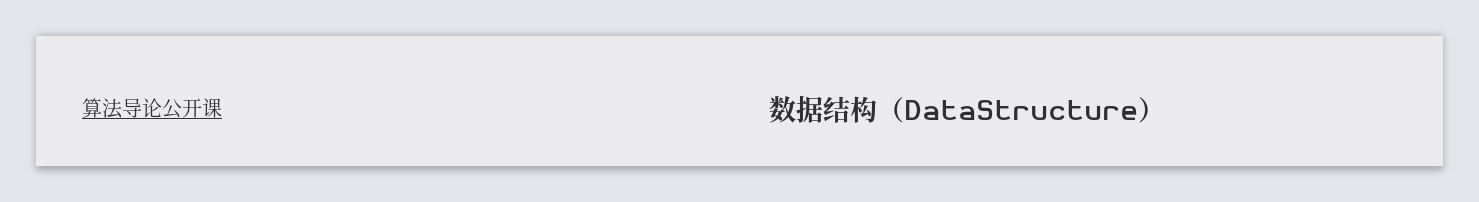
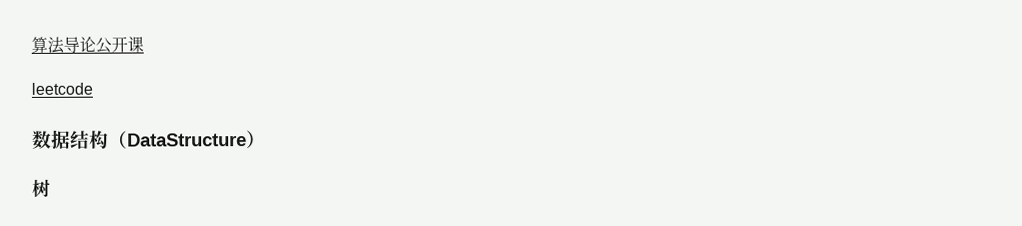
+ leetcode
+ 树

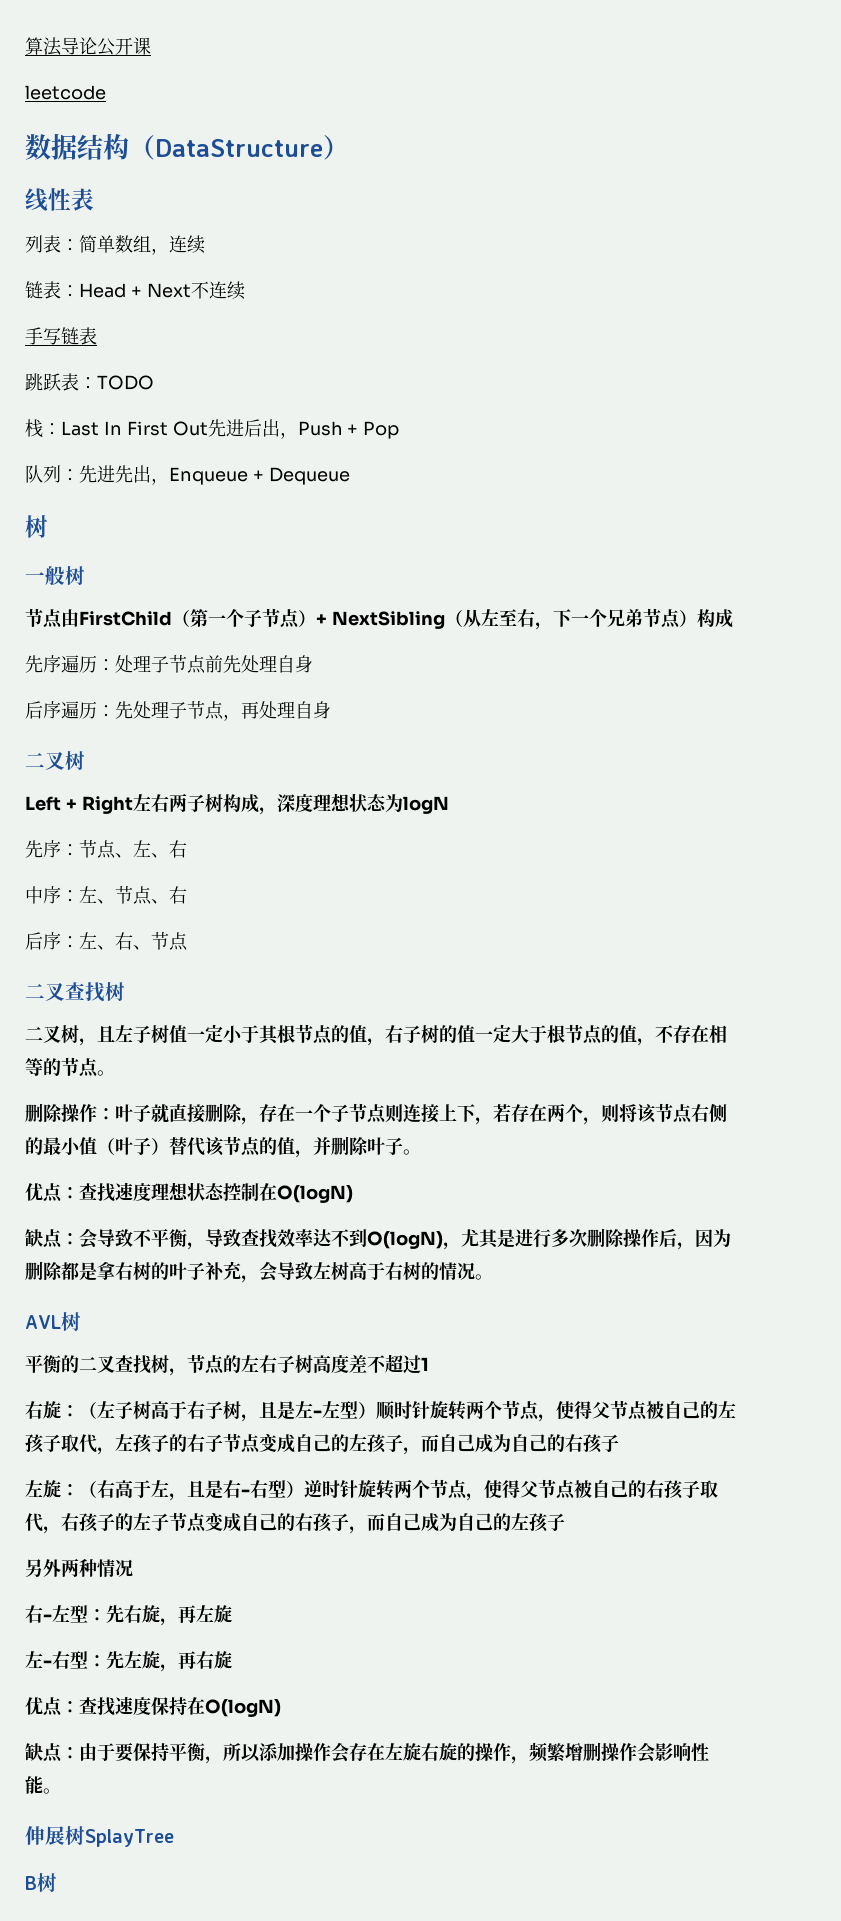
+ 线性表
+ 列表：简单数组，连续
+ 链表：Head + Next不连续
+ 手写链表
+ 跳跃表：TODO
+ 栈：Last In First Out先进后出，Push + Pop
+ 队列：先进先出，Enqueue + Dequeue
  树
+ 一般树
+ 节点由FirstChild（第一个子节点）+ NextSibling（从左至右，下一个兄弟节点）构成
+ 先序遍历：处理子节点前先处理自身
+ 后序遍历：先处理子节点，再处理自身
+ 二叉树
+ Left + Right左右两子树构成，深度理想状态为logN
+ 先序：节点、左、右
+ 中序：左、节点、右
+ 后序：左、右、节点
+ 二叉查找树
+ 二叉树，且左子树值一定小于其根节点的值，右子树的值一定大于根节点的值，不存在相等的节点。
+ 删除操作：叶子就直接删除，存在一个子节点则连接上下，若存在两个，则将该节点右侧的最小值（叶子）替代该节点的值，并删除叶子。
+ 优点：查找速度理想状态控制在O(logN)
+ 缺点：会导致不平衡，导致查找效率达不到O(logN)，尤其是进行多次删除操作后，因为删除都是拿右树的叶子补充，会导致左树高于右树的情况。
+ AVL树
+ 平衡的二叉查找树，节点的左右子树高度差不超过1
+ 右旋：（左子树高于右子树，且是左-左型）顺时针旋转两个节点，使得父节点被自己的左孩子取代，左孩子的右子节点变成自己的左孩子，而自己成为自己的右孩子
+ 左旋：（右高于左，且是右-右型）逆时针旋转两个节点，使得父节点被自己的右孩子取代，右孩子的左子节点变成自己的右孩子，而自己成为自己的左孩子
+ 另外两种情况
+ 右-左型：先右旋，再左旋
+ 左-右型：先左旋，再右旋
+ 优点：查找速度保持在O(logN)
+ 缺点：由于要保持平衡，所以添加操作会存在左旋右旋的操作，频繁增删操作会影响性能。
+ 伸展树SplayTree
+ B树

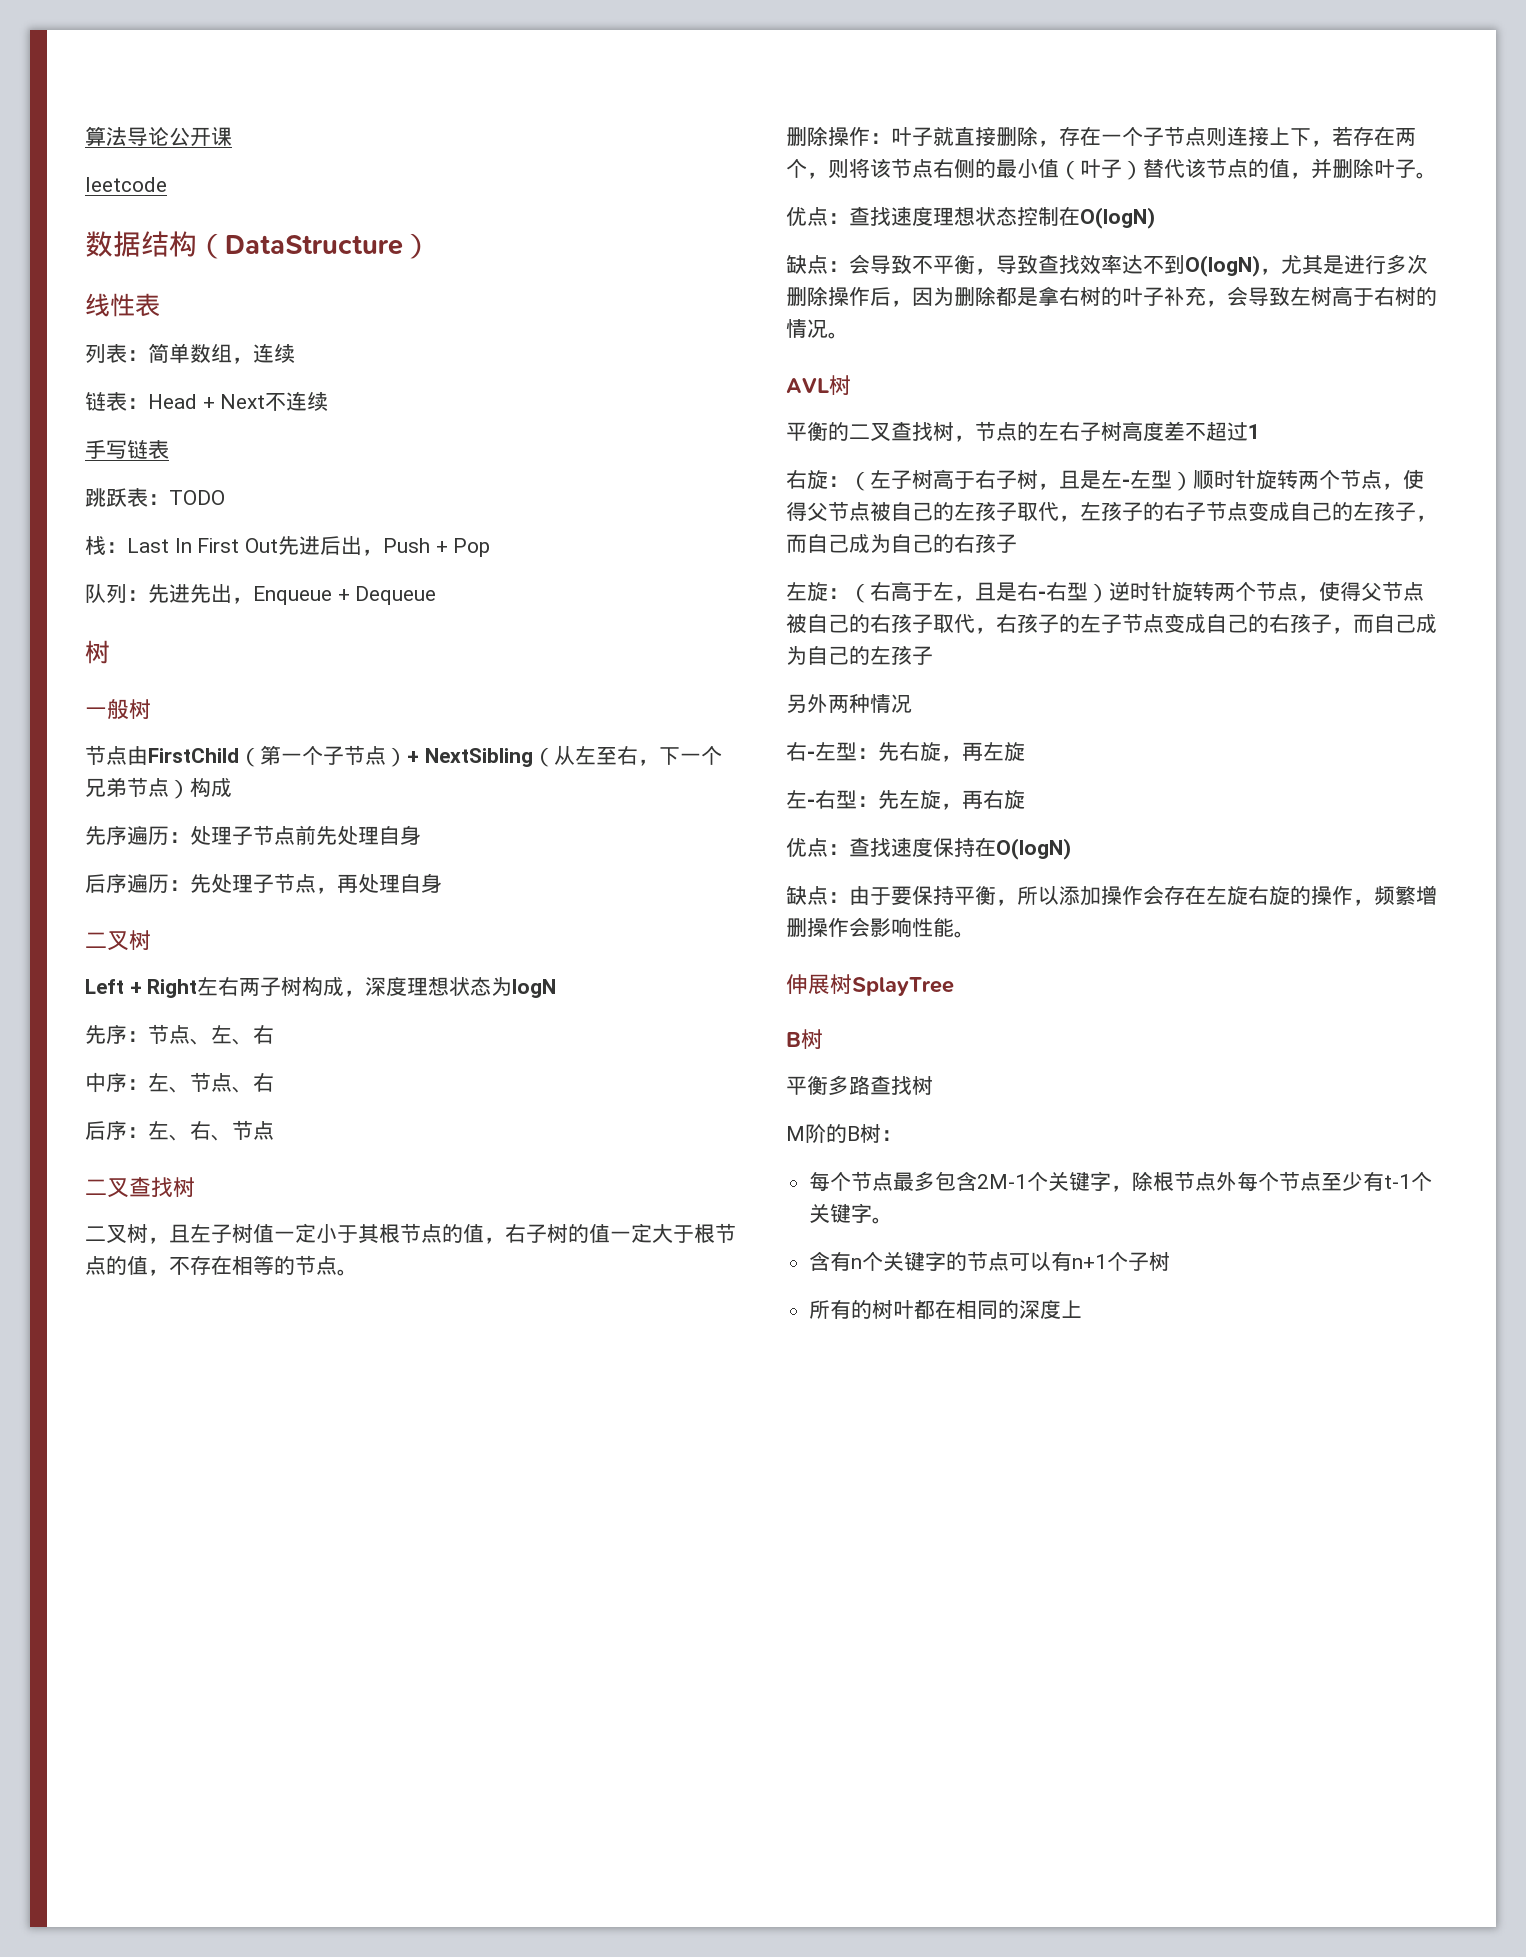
+ 平衡多路查找树
+ M阶的B树：
+ 每个节点最多包含2M-1个关键字，除根节点外每个节点至少有t-1个关键字。
+ 含有n个关键字的节点可以有n+1个子树
+ 所有的树叶都在相同的深度上

